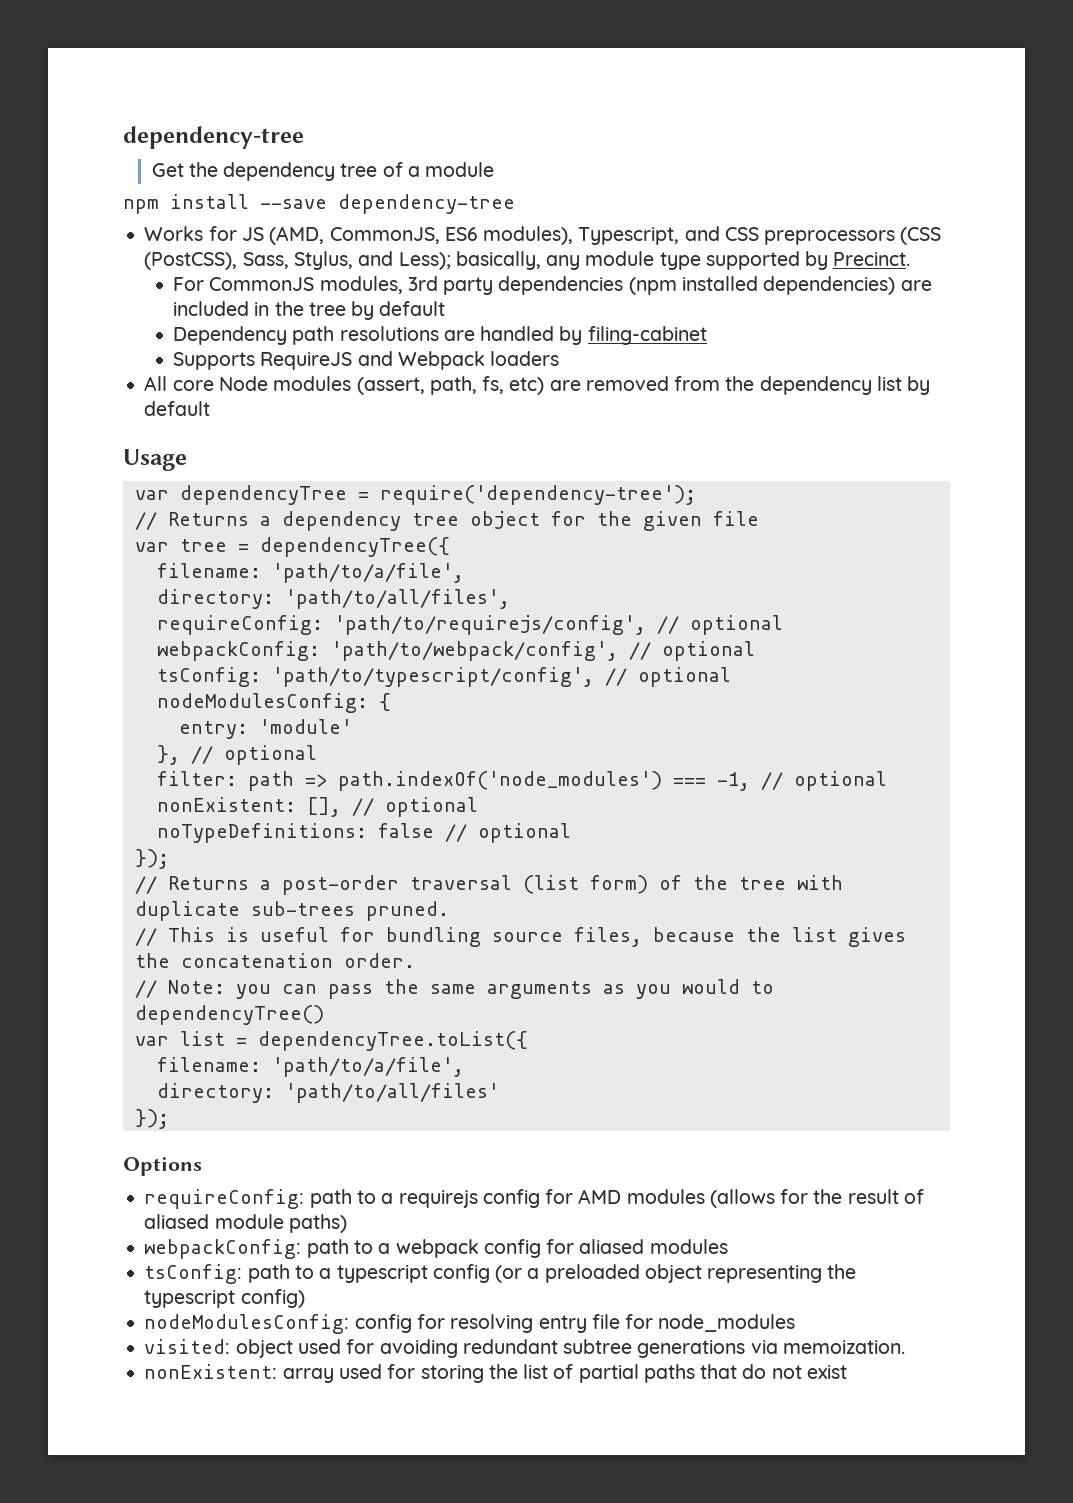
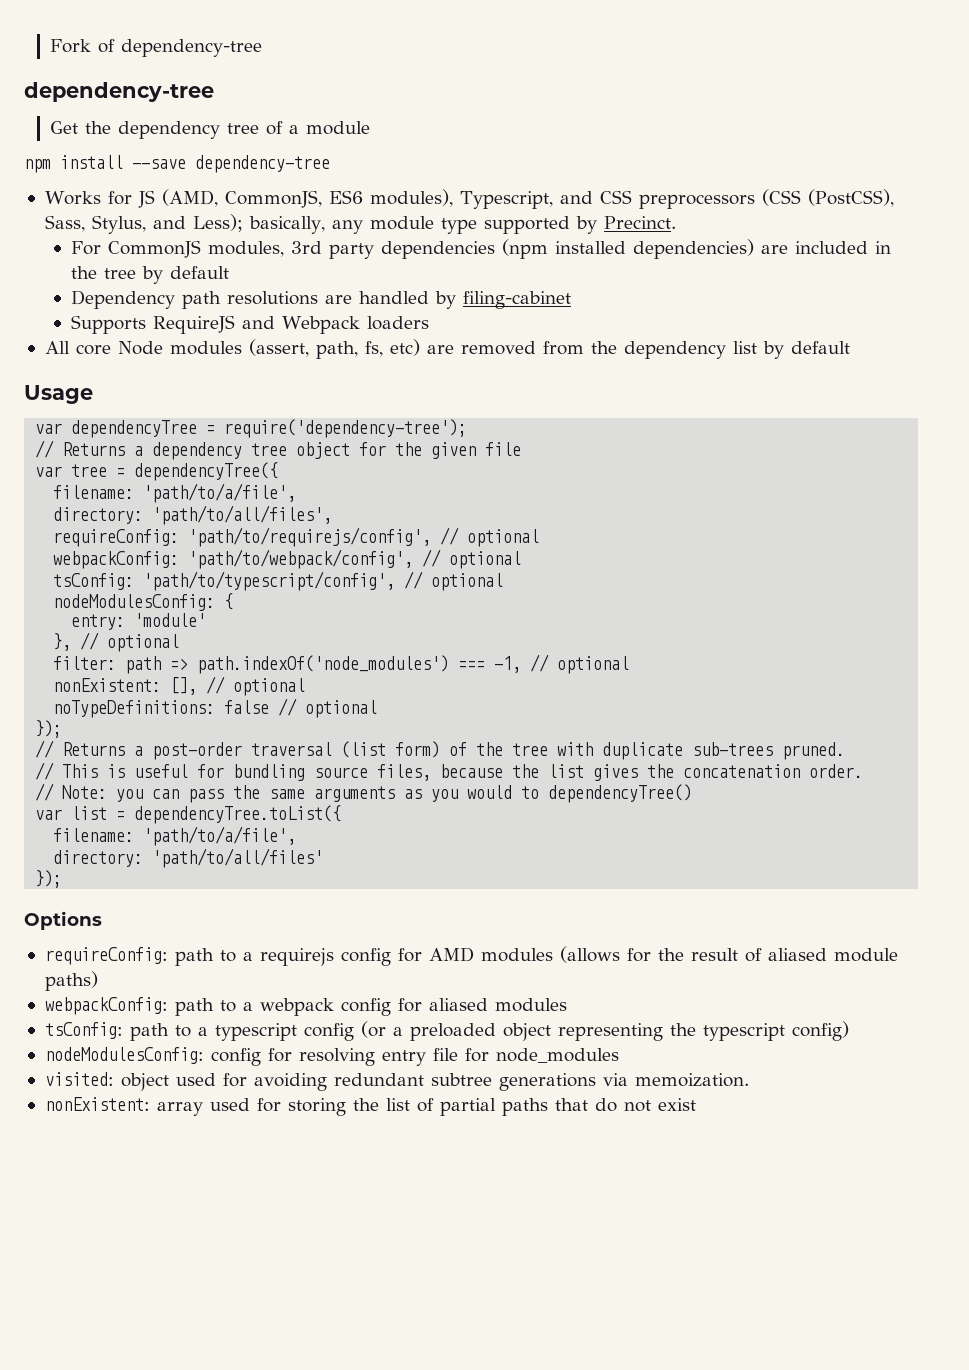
+ Fork of dependency-tree

